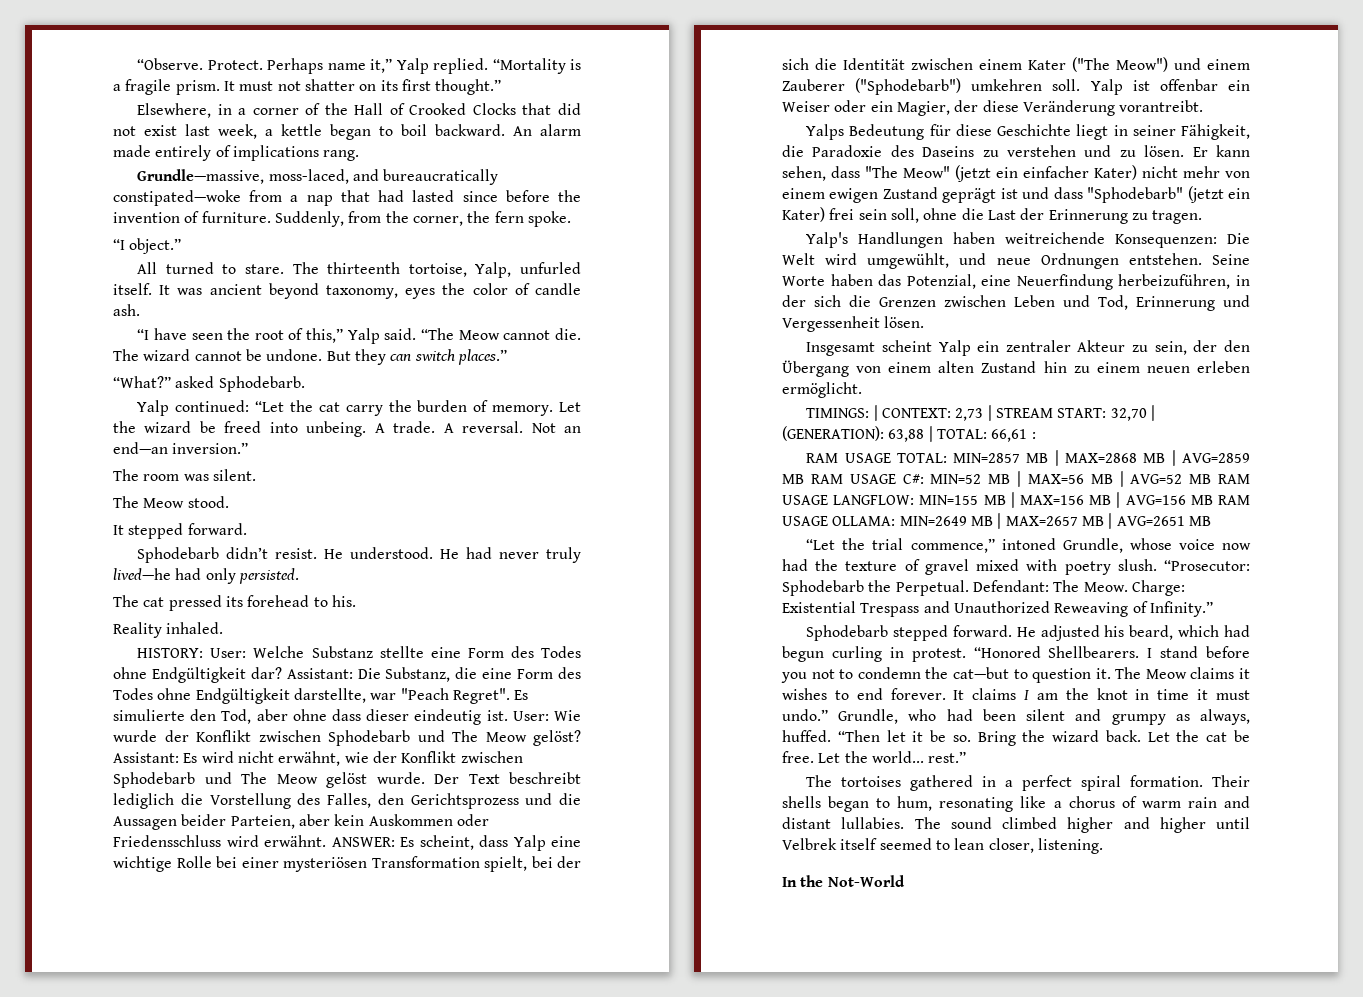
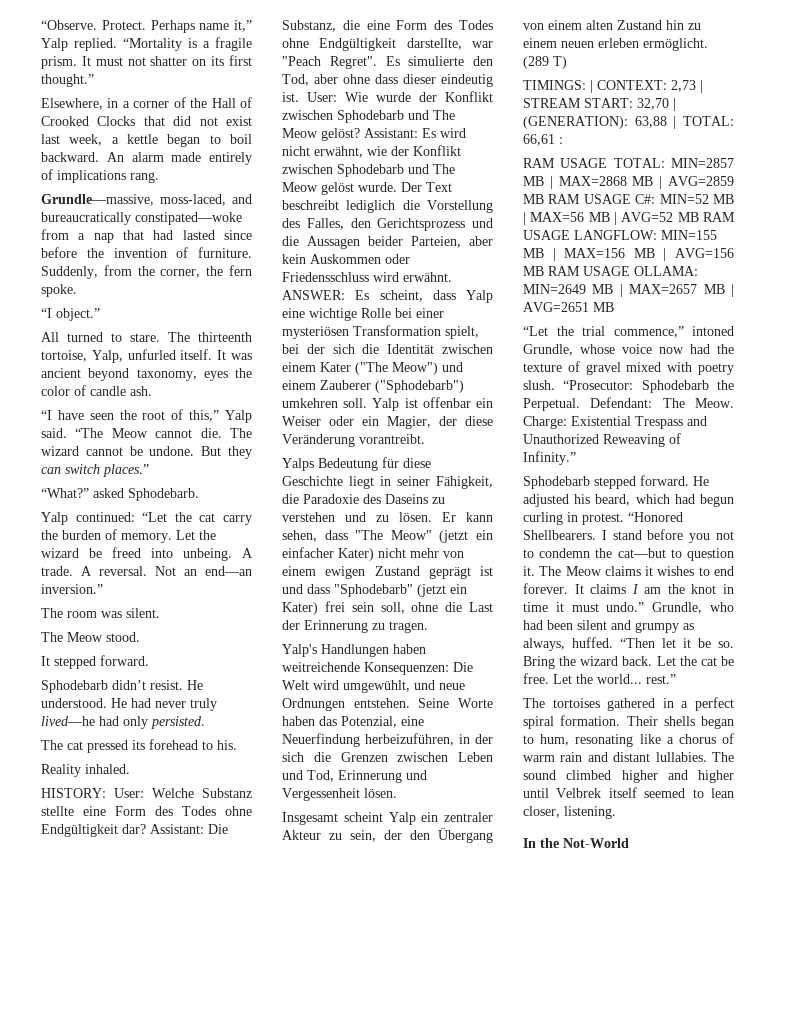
+ (289 T)

